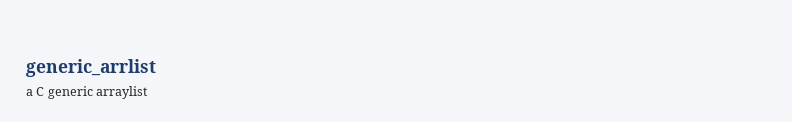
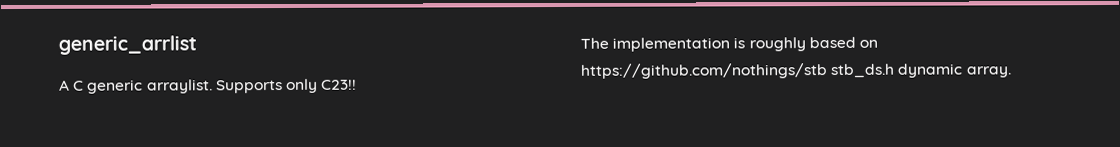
- a C generic arraylist
+ A C generic arraylist. Supports only C23!!
+ The implementation is roughly based on https://github.com/nothings/stb stb_ds.h dynamic array.

